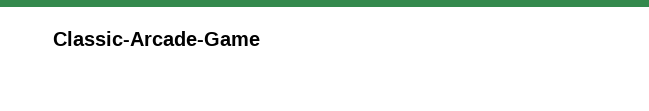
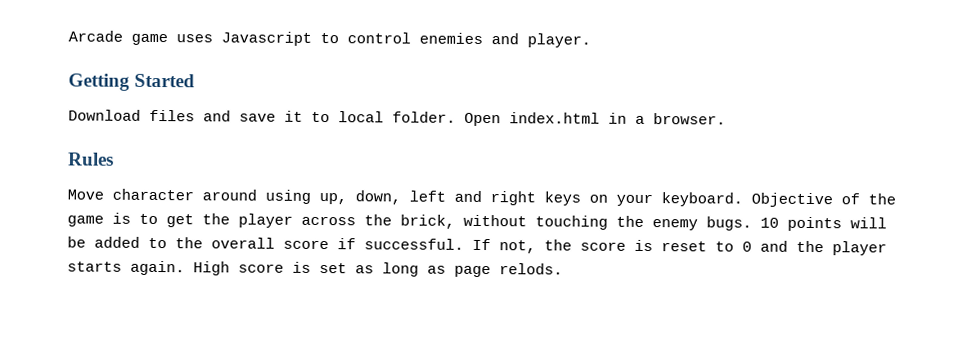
- Classic-Arcade-Game
+ Arcade game uses Javascript to control enemies and player.
+ Getting Started
+ Download files and save it to local folder. Open index.html in a browser.
+ Rules
+ Move character around using up, down, left and right keys on your keyboard. Objective of the game is to get the player across the brick, without touching the enemy bugs. 10 points will be added to the overall score if successful. If not, the score is reset to 0 and the player starts again. High score is set as long as page relods.

